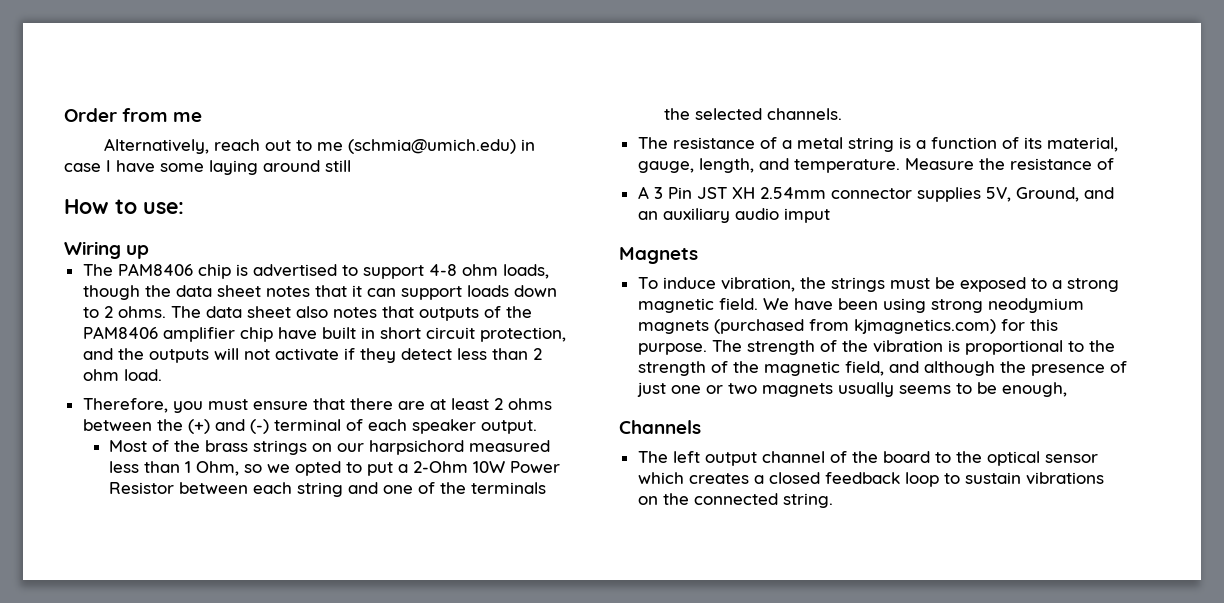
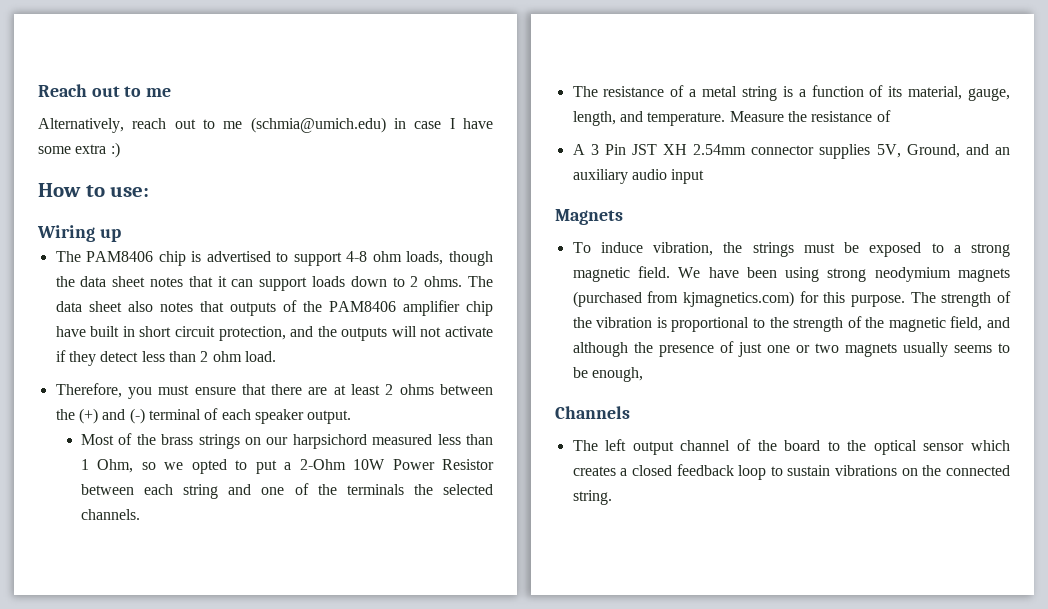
- Order from me
+ Reach out to me
- Alternatively, reach out to me (schmia@umich.edu) in case I have some laying around still
+ Alternatively, reach out to me (schmia@umich.edu) in case I have some extra :)
- A 3 Pin JST XH 2.54mm connector supplies 5V, Ground, and an auxiliary audio imput
+ A 3 Pin JST XH 2.54mm connector supplies 5V, Ground, and an auxiliary audio input

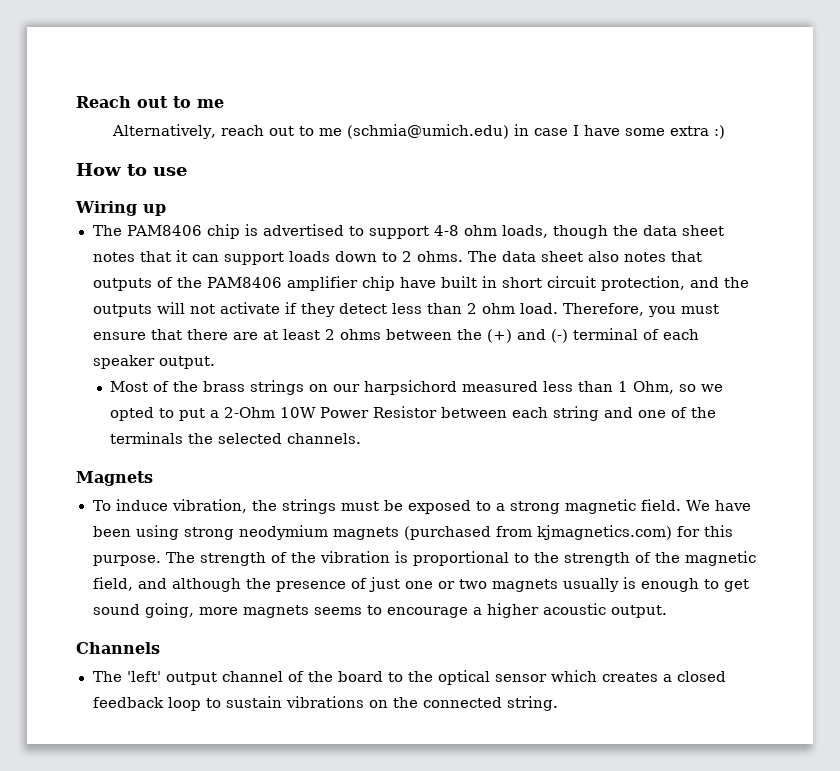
- How to use:
+ How to use
- The data sheet also notes that outputs of the PAM8406 amplifier chip have built in short circuit protection, and the outputs will not activate if they detect less than 2 ohm load.
- Therefore, you must ensure that there are at least 2 ohms between the (+) and (-) terminal of each speaker output.
+ The data sheet also notes that outputs of the PAM8406 amplifier chip have built in short circuit protection, and the outputs will not activate if they detect less than 2 ohm load. Therefore, you must ensure that there are at least 2 ohms between the (+) and (-) terminal of each speaker output.
- The resistance of a metal string is a function of its material, gauge, length, and temperature. Measure the resistance of
- A 3 Pin JST XH 2.54mm connector supplies 5V, Ground, and an auxiliary audio input
- The strength of the vibration is proportional to the strength of the magnetic field, and although the presence of just one or two magnets usually seems to be enough,
+ The strength of the vibration is proportional to the strength of the magnetic field, and although the presence of just one or two magnets usually is enough to get sound going, more magnets seems to encourage a higher acoustic output.
- The left output channel of the board to the optical sensor which creates a closed feedback loop to sustain vibrations on the connected string.
+ The 'left' output channel of the board to the optical sensor which creates a closed feedback loop to sustain vibrations on the connected string.

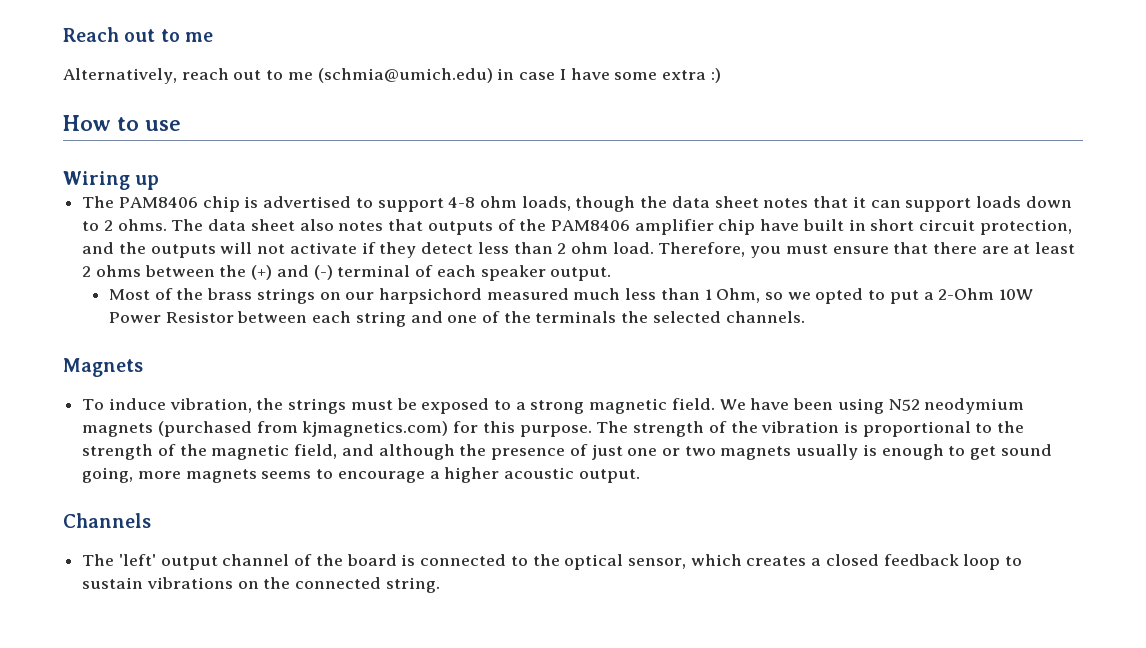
- Most of the brass strings on our harpsichord measured less than 1 Ohm, so we opted to put a 2-Ohm 10W Power Resistor between each string and one of the terminals the selected channels.
+ Most of the brass strings on our harpsichord measured much less than 1 Ohm, so we opted to put a 2-Ohm 10W Power Resistor between each string and one of the terminals the selected channels.
- We have been using strong neodymium magnets (purchased from kjmagnetics.com) for this purpose.
+ We have been using N52 neodymium magnets (purchased from kjmagnetics.com) for this purpose.
- The 'left' output channel of the board to the optical sensor which creates a closed feedback loop to sustain vibrations on the connected string.
+ The 'left' output channel of the board is connected to the optical sensor, which creates a closed feedback loop to sustain vibrations on the connected string.

